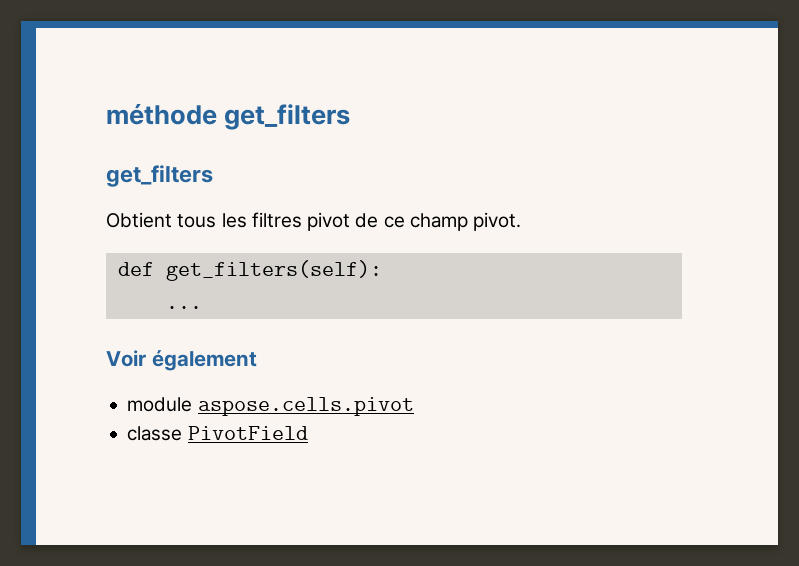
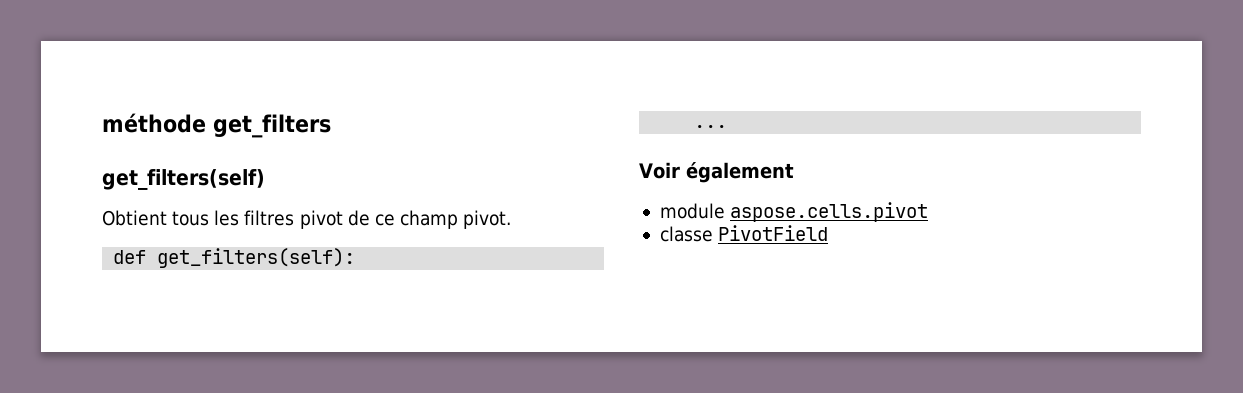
  méthode get_filters
- get_filters
+ get_filters(self)

